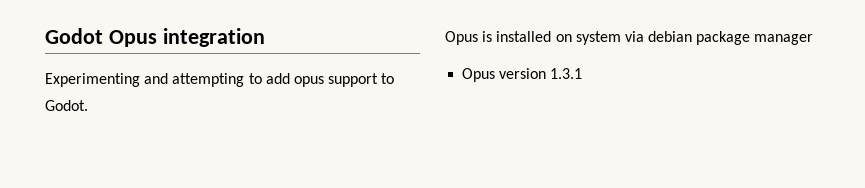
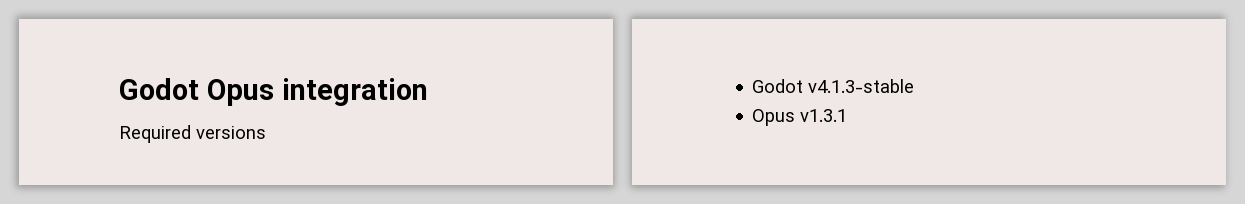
- Experimenting and attempting to add opus support to Godot.
- Opus is installed on system via debian package manager
- Opus version 1.3.1
+ Required versions
+ Godot v4.1.3-stable
+ Opus v1.3.1

